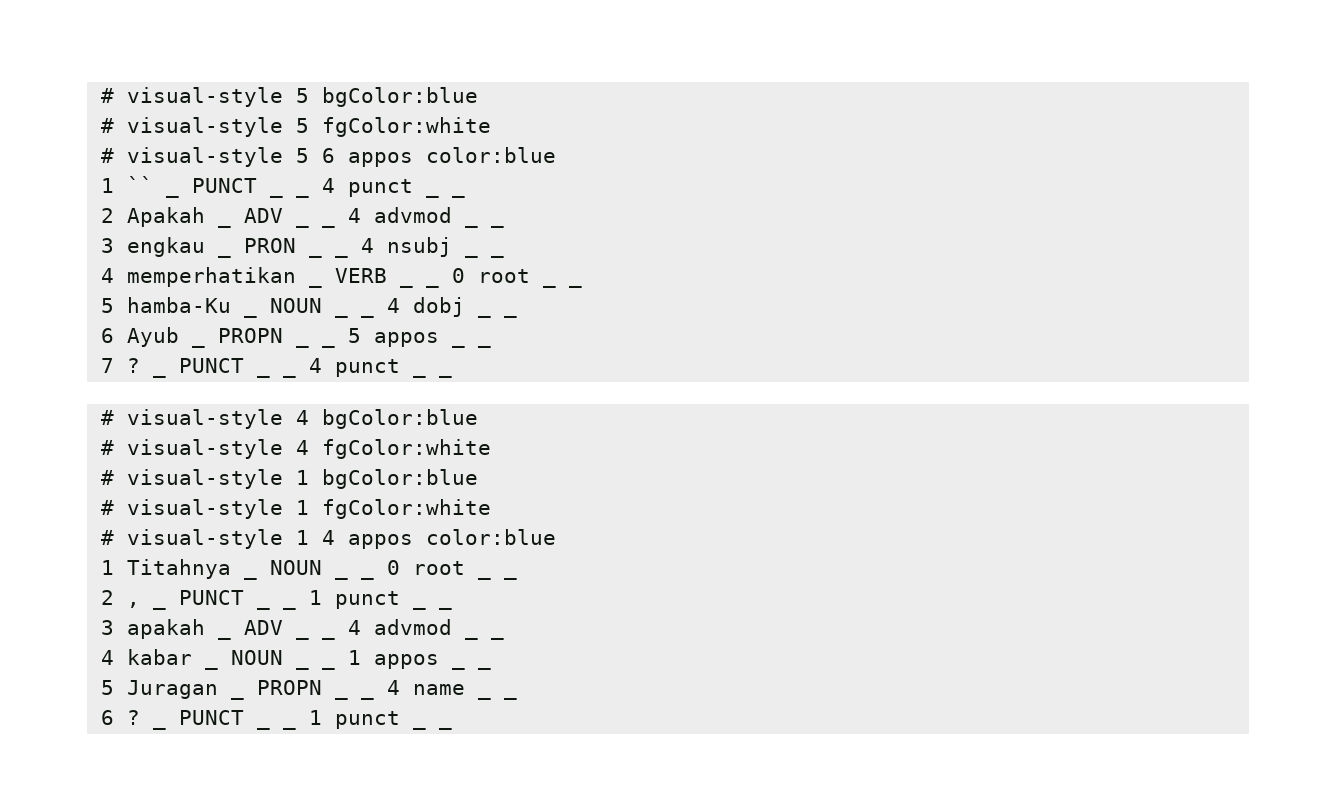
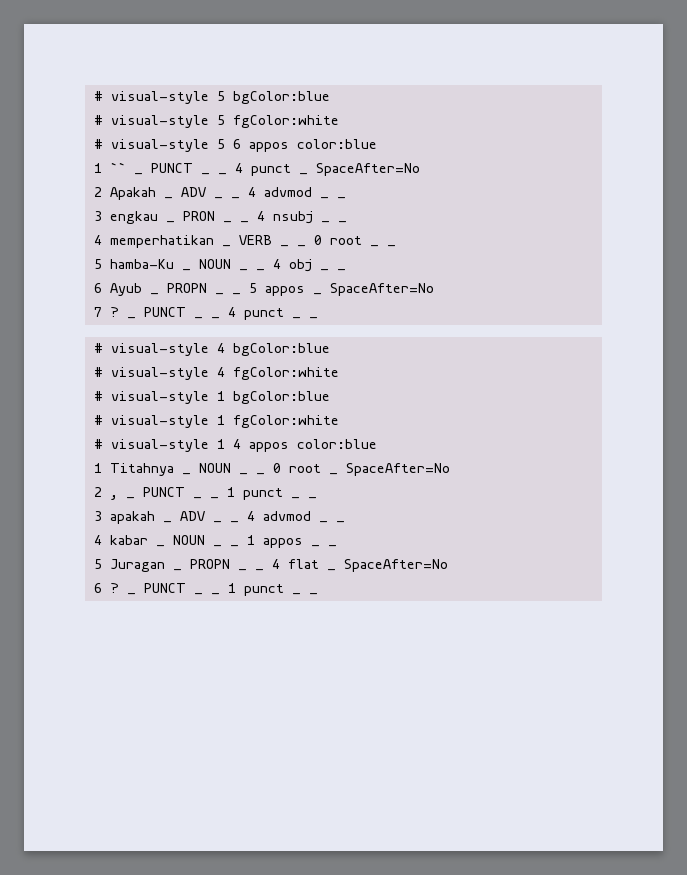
- 1 `` _ PUNCT _ _ 4 punct _ _
+ 1 `` _ PUNCT _ _ 4 punct _ SpaceAfter=No
- 5 hamba-Ku _ NOUN _ _ 4 dobj _ _
+ 5 hamba-Ku _ NOUN _ _ 4 obj _ _
- 6 Ayub _ PROPN _ _ 5 appos _ _
+ 6 Ayub _ PROPN _ _ 5 appos _ SpaceAfter=No
- 1 Titahnya _ NOUN _ _ 0 root _ _
+ 1 Titahnya _ NOUN _ _ 0 root _ SpaceAfter=No
- 5 Juragan _ PROPN _ _ 4 name _ _
+ 5 Juragan _ PROPN _ _ 4 flat _ SpaceAfter=No

